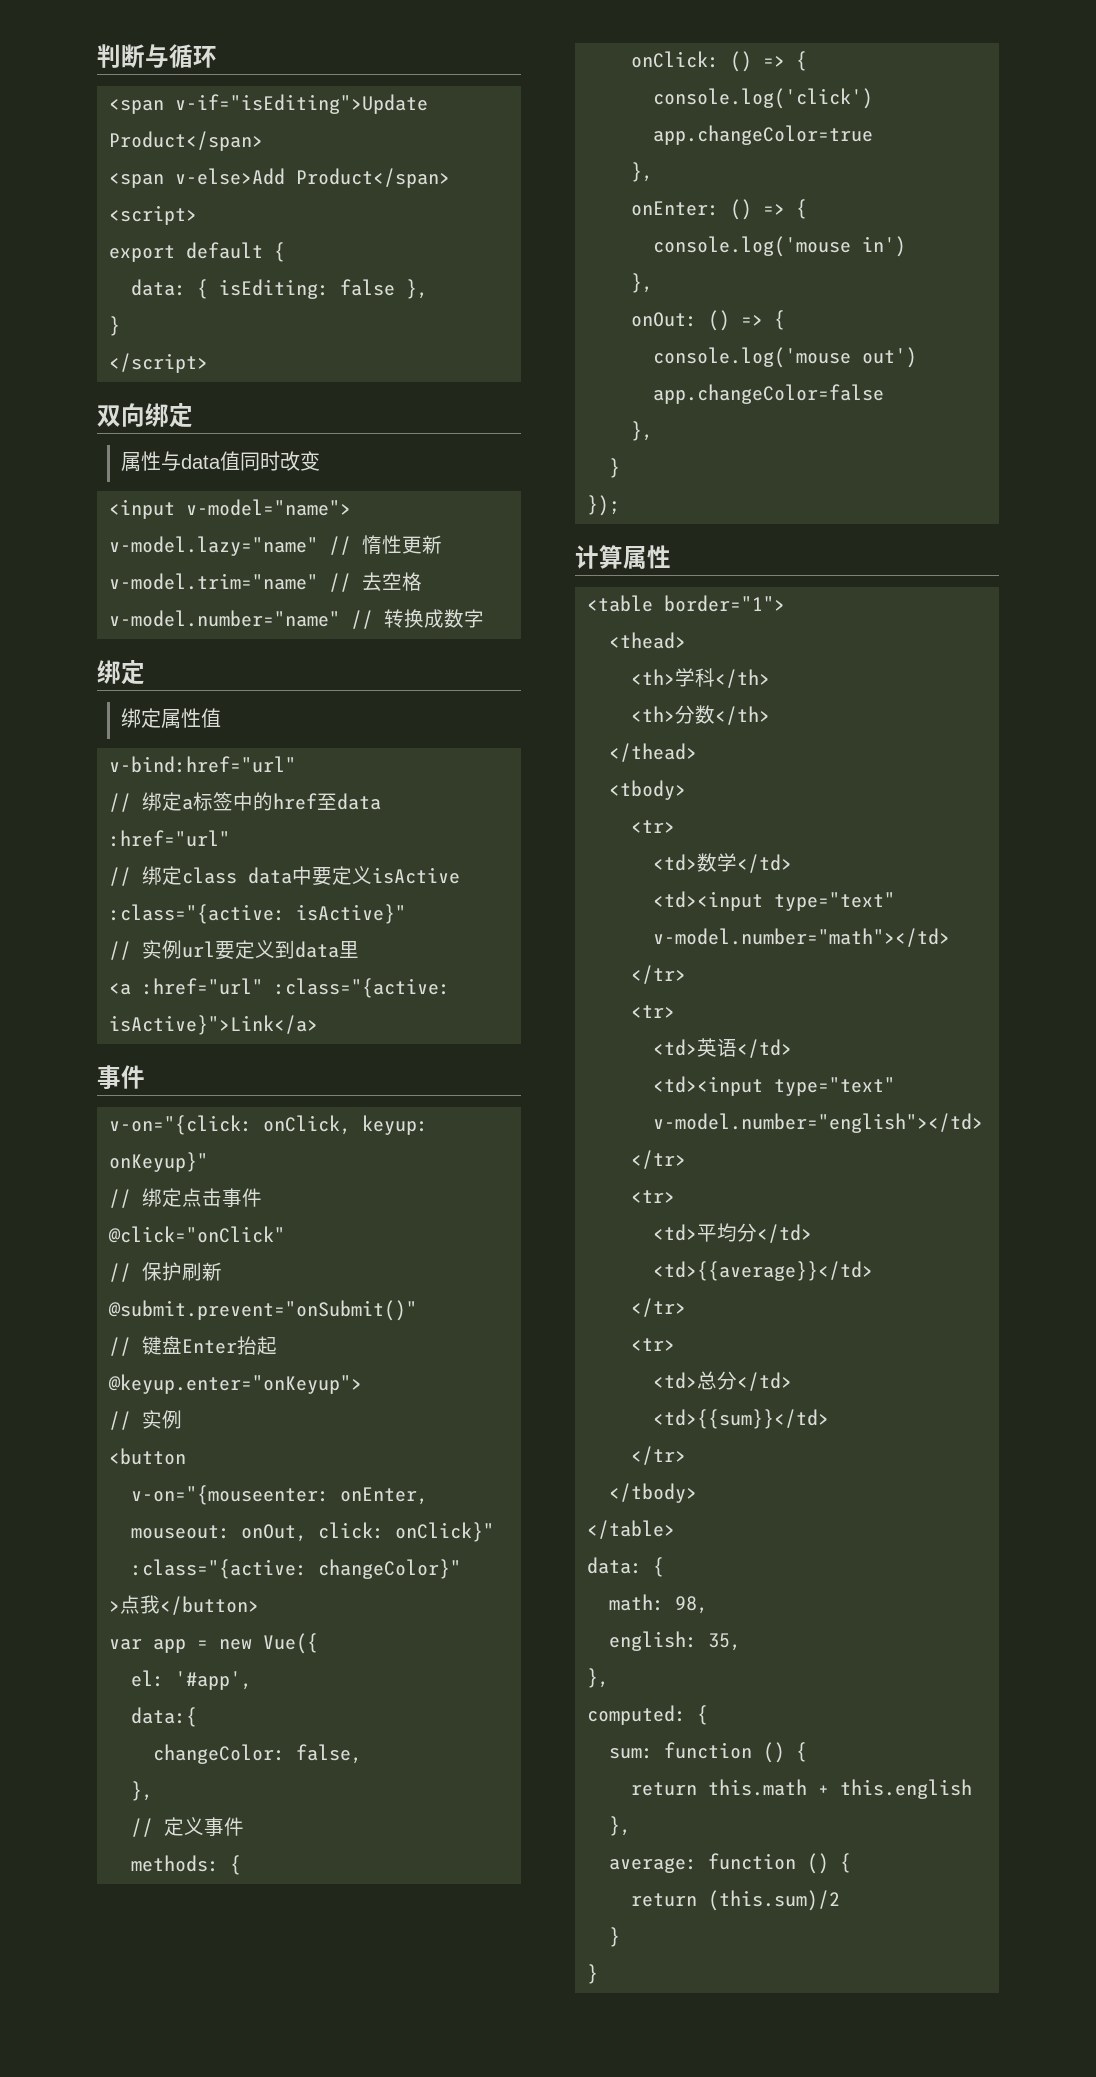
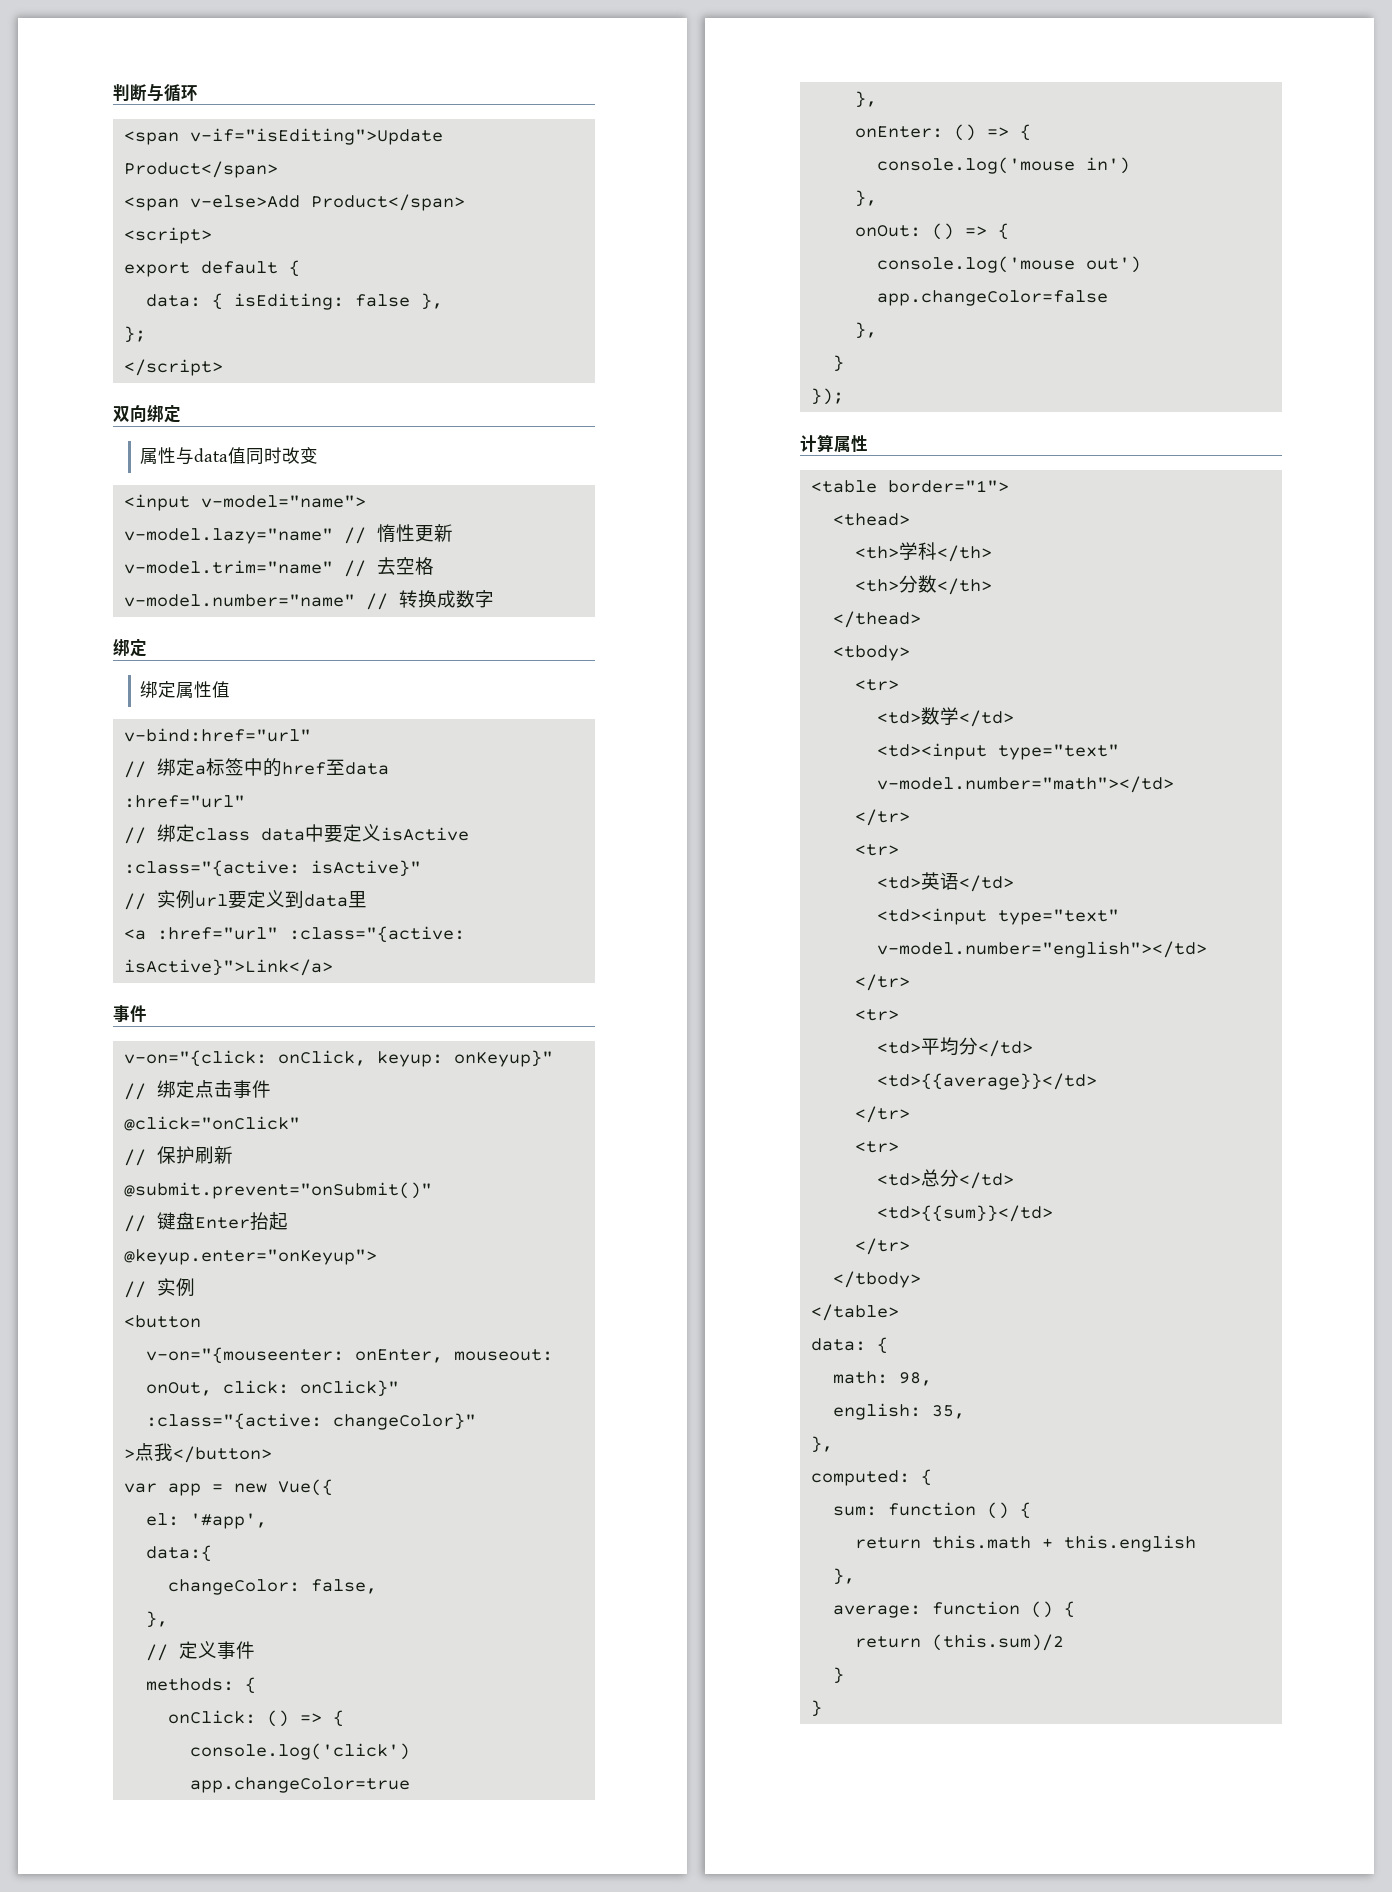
  data: { isEditing: false },
- }
+ };

